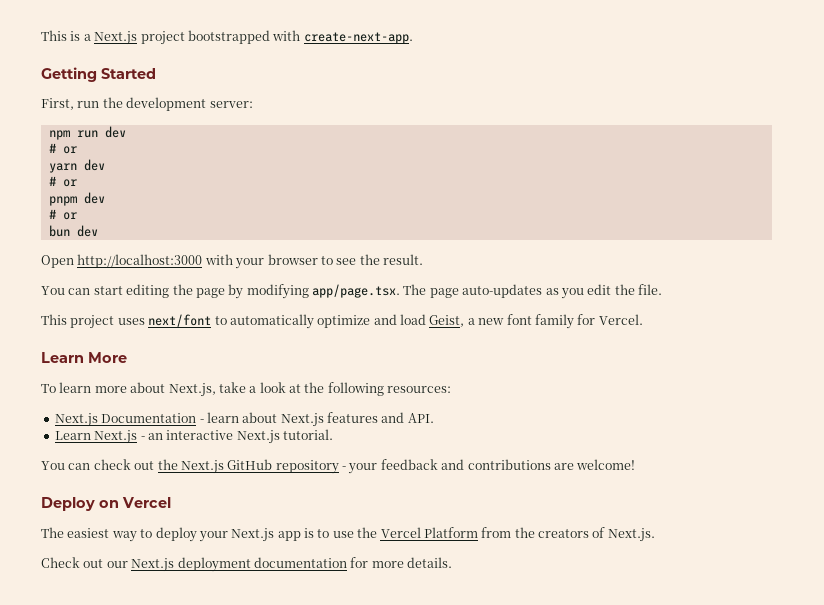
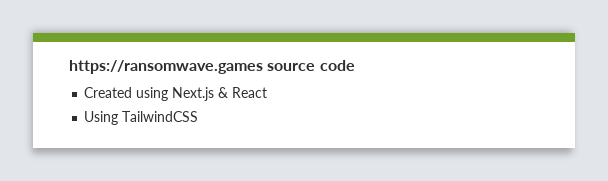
- This is a Next.js project bootstrapped with create-next-app.
- Getting Started
- First, run the development server:
- npm run dev
- # or
- yarn dev
- # or
- pnpm dev
- # or
- bun dev
- Open http://localhost:3000 with your browser to see the result.
- You can start editing the page by modifying app/page.tsx. The page auto-updates as you edit the file.
- This project uses next/font to automatically optimize and load Geist, a new font family for Vercel.
- Learn More
- To learn more about Next.js, take a look at the following resources:
- Next.js Documentation - learn about Next.js features and API.
- Learn Next.js - an interactive Next.js tutorial.
- You can check out the Next.js GitHub repository - your feedback and contributions are welcome!
- Deploy on Vercel
- The easiest way to deploy your Next.js app is to use the Vercel Platform from the creators of Next.js.
- Check out our Next.js deployment documentation for more details.
+ https://ransomwave.games source code
+ Created using Next.js & React
+ Using TailwindCSS

